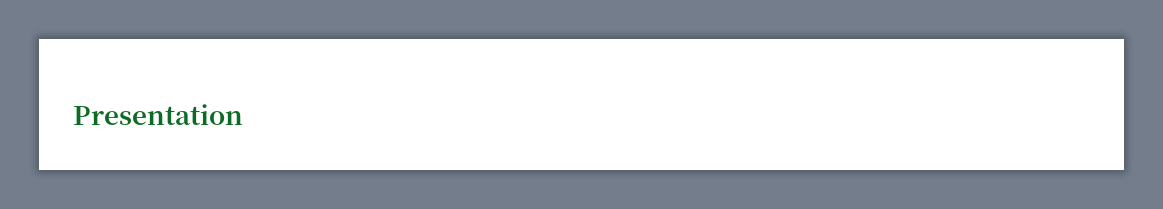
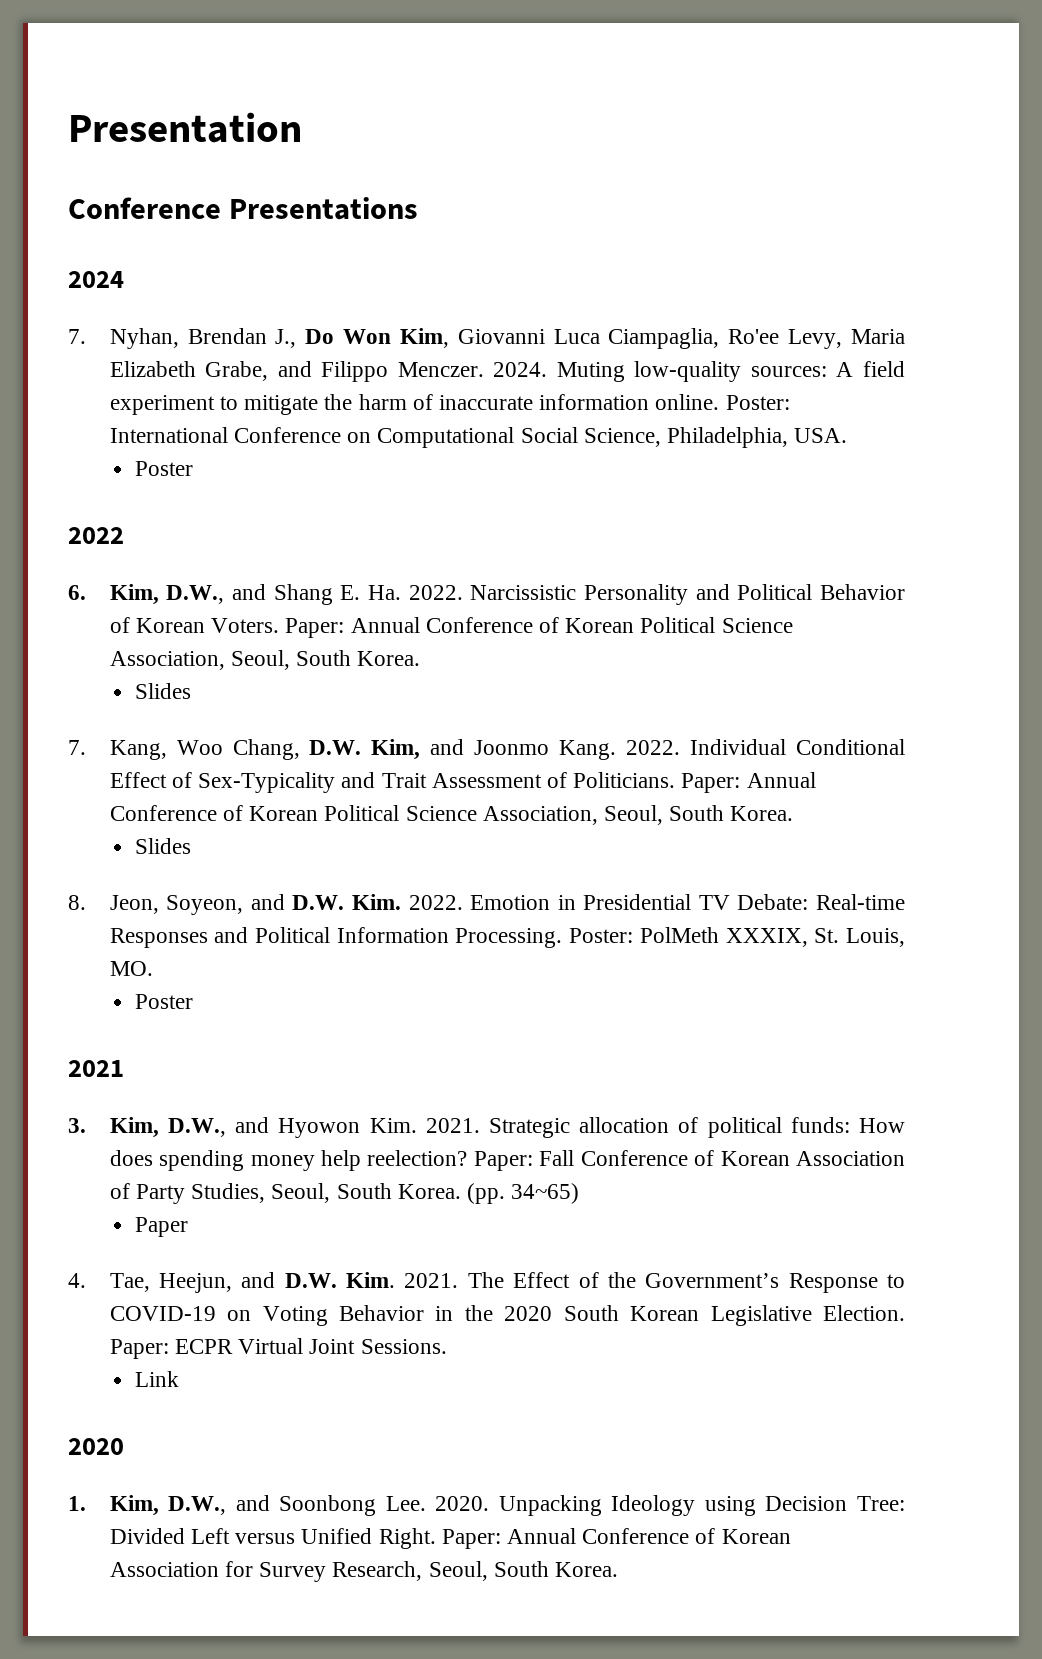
+ Conference Presentations
+ 2024
+ 7. Nyhan, Brendan J., Do Won Kim, Giovanni Luca Ciampaglia, Ro'ee Levy, Maria Elizabeth Grabe, and Filippo Menczer. 2024. Muting low-quality sources: A field experiment to mitigate the harm of inaccurate information online. Poster: International Conference on Computational Social Science, Philadelphia, USA.
+ Poster
+ 2022
+ 6. Kim, D.W., and Shang E. Ha. 2022. Narcissistic Personality and Political Behavior of Korean Voters. Paper: Annual Conference of Korean Political Science Association, Seoul, South Korea.
+ Slides
+ 7. Kang, Woo Chang, D.W. Kim, and Joonmo Kang. 2022. Individual Conditional Effect of Sex‑Typicality and Trait Assessment of Politicians. Paper: Annual Conference of Korean Political Science Association, Seoul, South Korea.
+ Slides
+ 8. Jeon, Soyeon, and D.W. Kim. 2022. Emotion in Presidential TV Debate: Real-time Responses and Political Information Processing. Poster: PolMeth XXXIX, St. Louis, MO.
+ Poster
+ 2021
+ 3. Kim, D.W., and Hyowon Kim. 2021. Strategic allocation of political funds: How does spending money help reelection? Paper: Fall Conference of Korean Association of Party Studies, Seoul, South Korea. (pp. 34~65)
+ Paper
+ 4. Tae, Heejun, and D.W. Kim. 2021. The Effect of the Government’s Response to COVID-19 on Voting Behavior in the 2020 South Korean Legislative Election. Paper: ECPR Virtual Joint Sessions.
+ Link
+ 2020
+ 1. Kim, D.W., and Soonbong Lee. 2020. Unpacking Ideology using Decision Tree: Divided Left versus Unified Right. Paper: Annual Conference of Korean Association for Survey Research, Seoul, South Korea.

